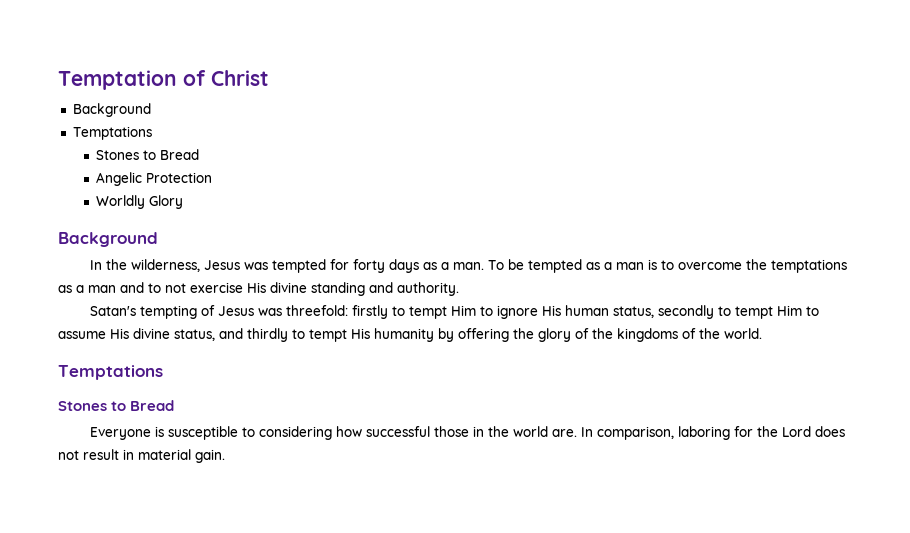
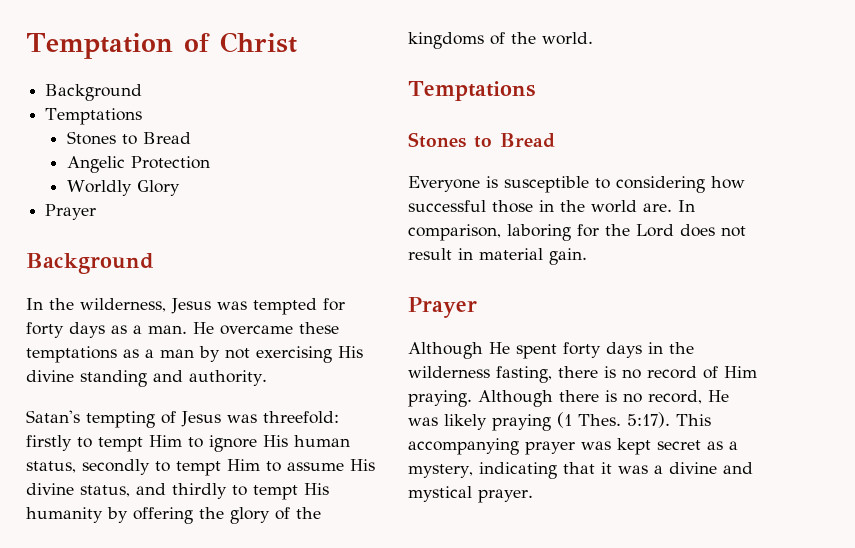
  Worldly Glory
+ Prayer
- To be tempted as a man is to overcome the temptations as a man and to not exercise His divine standing and authority.
+ He overcame these temptations as a man by not exercising His divine standing and authority.
  In comparison, laboring for the Lord does not result in material gain.
+ Prayer
+ Although He spent forty days in the wilderness fasting, there is no record of Him praying. Although there is no record, He was likely praying (1 Thes. 5:17). This accompanying prayer was kept secret as a mystery, indicating that it was a divine and mystical prayer.

